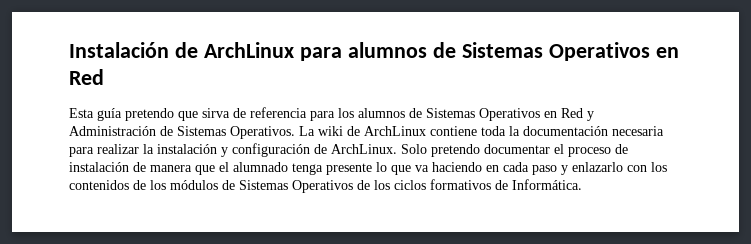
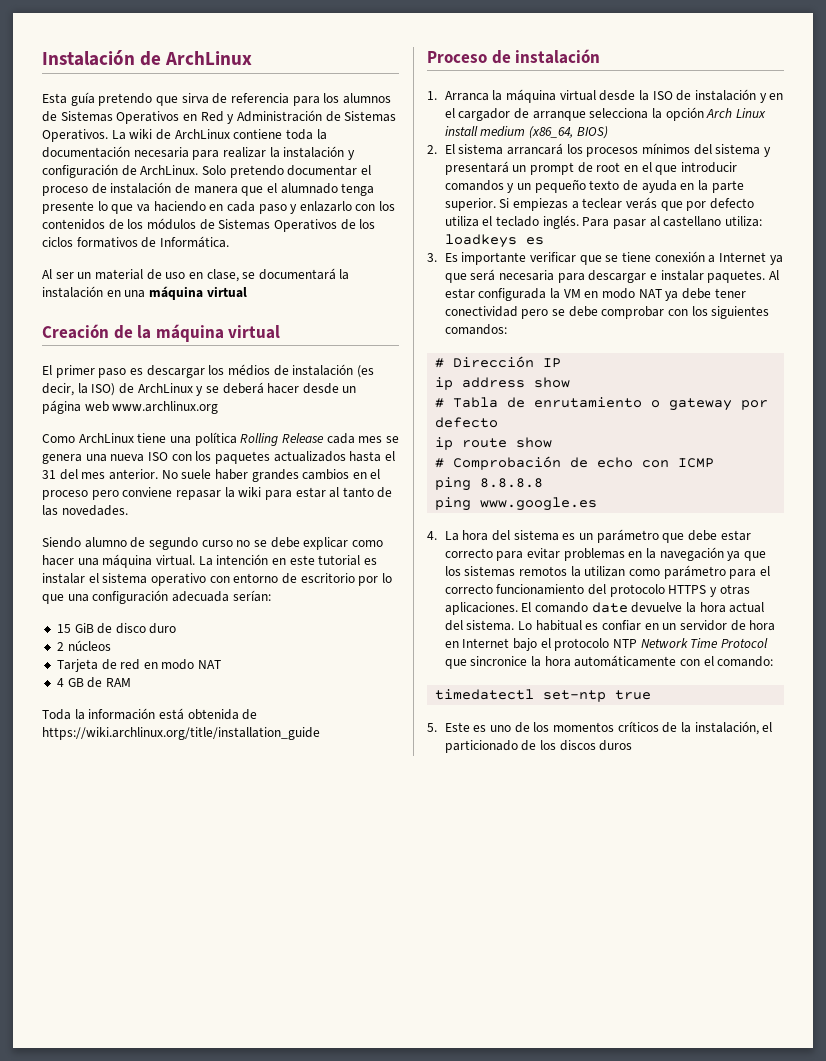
- Instalación de ArchLinux para alumnos de Sistemas Operativos en Red
+ Instalación de ArchLinux
+ Al ser un material de uso en clase, se documentará la instalación en una máquina virtual
+ Creación de la máquina virtual
+ El primer paso es descargar los médios de instalación (es decir, la ISO) de ArchLinux y se deberá hacer desde un página web www.archlinux.org
+ Como ArchLinux tiene una política Rolling Release cada mes se genera una nueva ISO con los paquetes actualizados hasta el 31 del mes anterior. No suele haber grandes cambios en el proceso pero conviene repasar la wiki para estar al tanto de las novedades.
+ Siendo alumno de segundo curso no se debe explicar como hacer una máquina virtual. La intención en este tutorial es instalar el sistema operativo con entorno de escritorio por lo que una configuración adecuada serían:
+ 15 GiB de disco duro
+ 2 núcleos
+ Tarjeta de red en modo NAT
+ 4 GB de RAM
+ Toda la información está obtenida de https://wiki.archlinux.org/title/installation_guide
+ Proceso de instalación
+ 1. Arranca la máquina virtual desde la ISO de instalación y en el cargador de arranque selecciona la opción Arch Linux install medium (x86_64, BIOS)
+ 2. El sistema arrancará los procesos mínimos del sistema y presentará un prompt de root en el que introducir comandos y un pequeño texto de ayuda en la parte superior. Si empiezas a teclear verás que por defecto utiliza el teclado inglés. Para pasar al castellano utiliza: loadkeys es
+ 3. Es importante verificar que se tiene conexión a Internet ya que será necesaria para descargar e instalar paquetes. Al estar configurada la VM en modo NAT ya debe tener conectividad pero se debe comprobar con los siguientes comandos:
+ # Dirección IP
+ ip address show
+ # Tabla de enrutamiento o gateway por defecto
+ ip route show
+ # Comprobación de echo con ICMP
+ ping 8.8.8.8
+ ping www.google.es
+ 4. La hora del sistema es un parámetro que debe estar correcto para evitar problemas en la navegación ya que los sistemas remotos la utilizan como parámetro para el correcto funcionamiento del protocolo HTTPS y otras aplicaciones. El comando date devuelve la hora actual del sistema. Lo habitual es confiar en un servidor de hora en Internet bajo el protocolo NTP Network Time Protocol que sincronice la hora automáticamente con el comando:
+ timedatectl set-ntp true
+ 5. Este es uno de los momentos críticos de la instalación, el particionado de los discos duros

